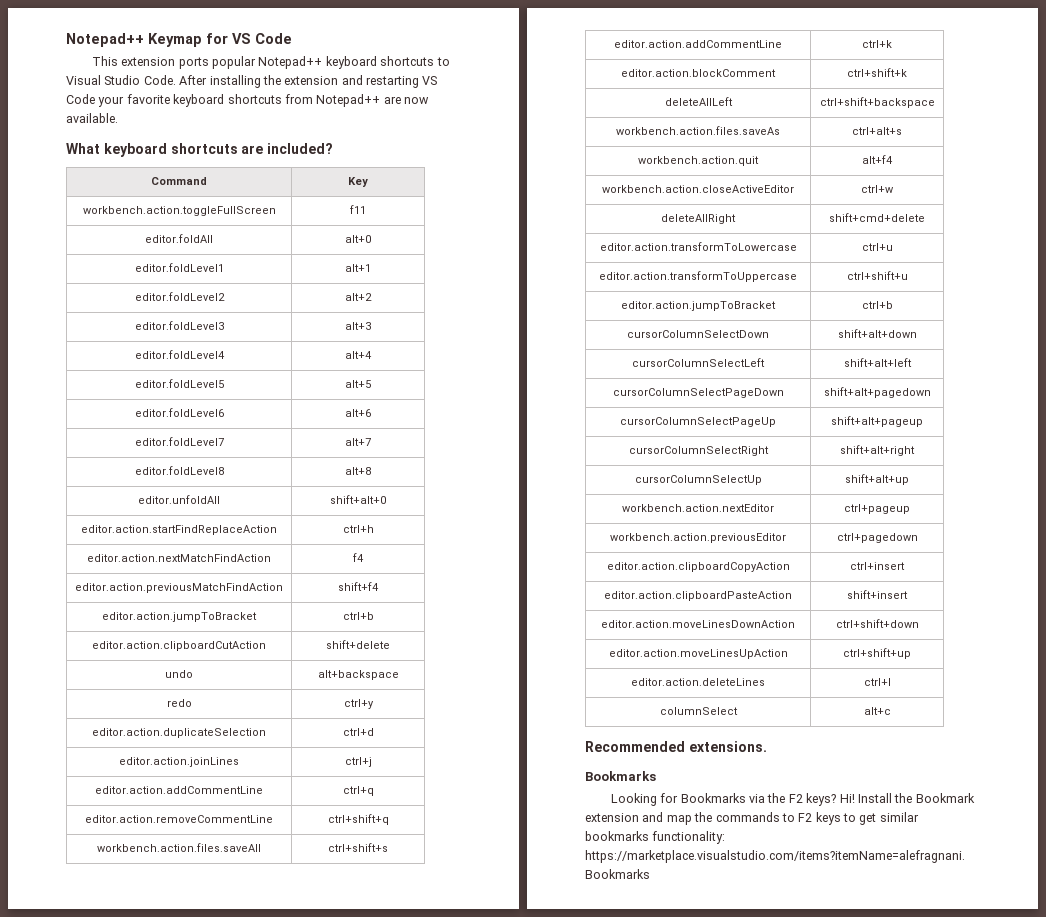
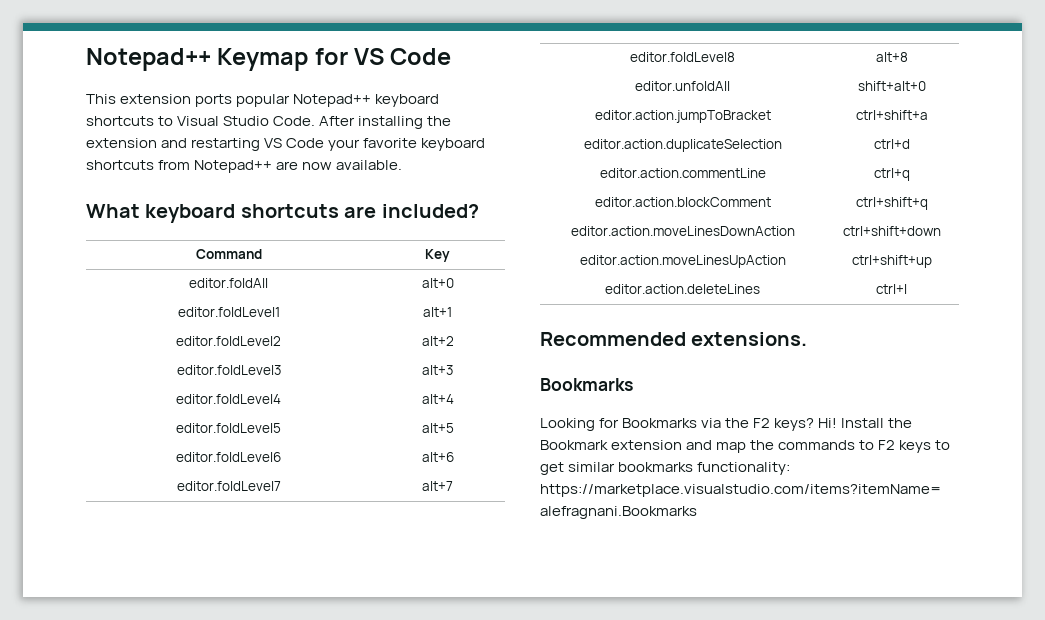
- workbench.action.toggleFullScreen | f11
- editor.action.startFindReplaceAction | ctrl+h
- editor.action.nextMatchFindAction | f4
- editor.action.previousMatchFindAction | shift+f4
- editor.action.jumpToBracket | ctrl+b
- editor.action.clipboardCutAction | shift+delete
- undo | alt+backspace
- redo | ctrl+y
+ editor.action.jumpToBracket | ctrl+shift+a
- editor.action.joinLines | ctrl+j
- editor.action.addCommentLine | ctrl+q
+ editor.action.commentLine | ctrl+q
- editor.action.removeCommentLine | ctrl+shift+q
+ editor.action.blockComment | ctrl+shift+q
- workbench.action.files.saveAll | ctrl+shift+s
- editor.action.addCommentLine | ctrl+k
- editor.action.blockComment | ctrl+shift+k
- deleteAllLeft | ctrl+shift+backspace
- workbench.action.files.saveAs | ctrl+alt+s
- workbench.action.quit | alt+f4
- workbench.action.closeActiveEditor | ctrl+w
- deleteAllRight | shift+cmd+delete
- editor.action.transformToLowercase | ctrl+u
- editor.action.transformToUppercase | ctrl+shift+u
- editor.action.jumpToBracket | ctrl+b
- cursorColumnSelectDown | shift+alt+down
- cursorColumnSelectLeft | shift+alt+left
- cursorColumnSelectPageDown | shift+alt+pagedown
- cursorColumnSelectPageUp | shift+alt+pageup
- cursorColumnSelectRight | shift+alt+right
- cursorColumnSelectUp | shift+alt+up
- workbench.action.nextEditor | ctrl+pageup
- workbench.action.previousEditor | ctrl+pagedown
- editor.action.clipboardCopyAction | ctrl+insert
- editor.action.clipboardPasteAction | shift+insert
- columnSelect | alt+c

